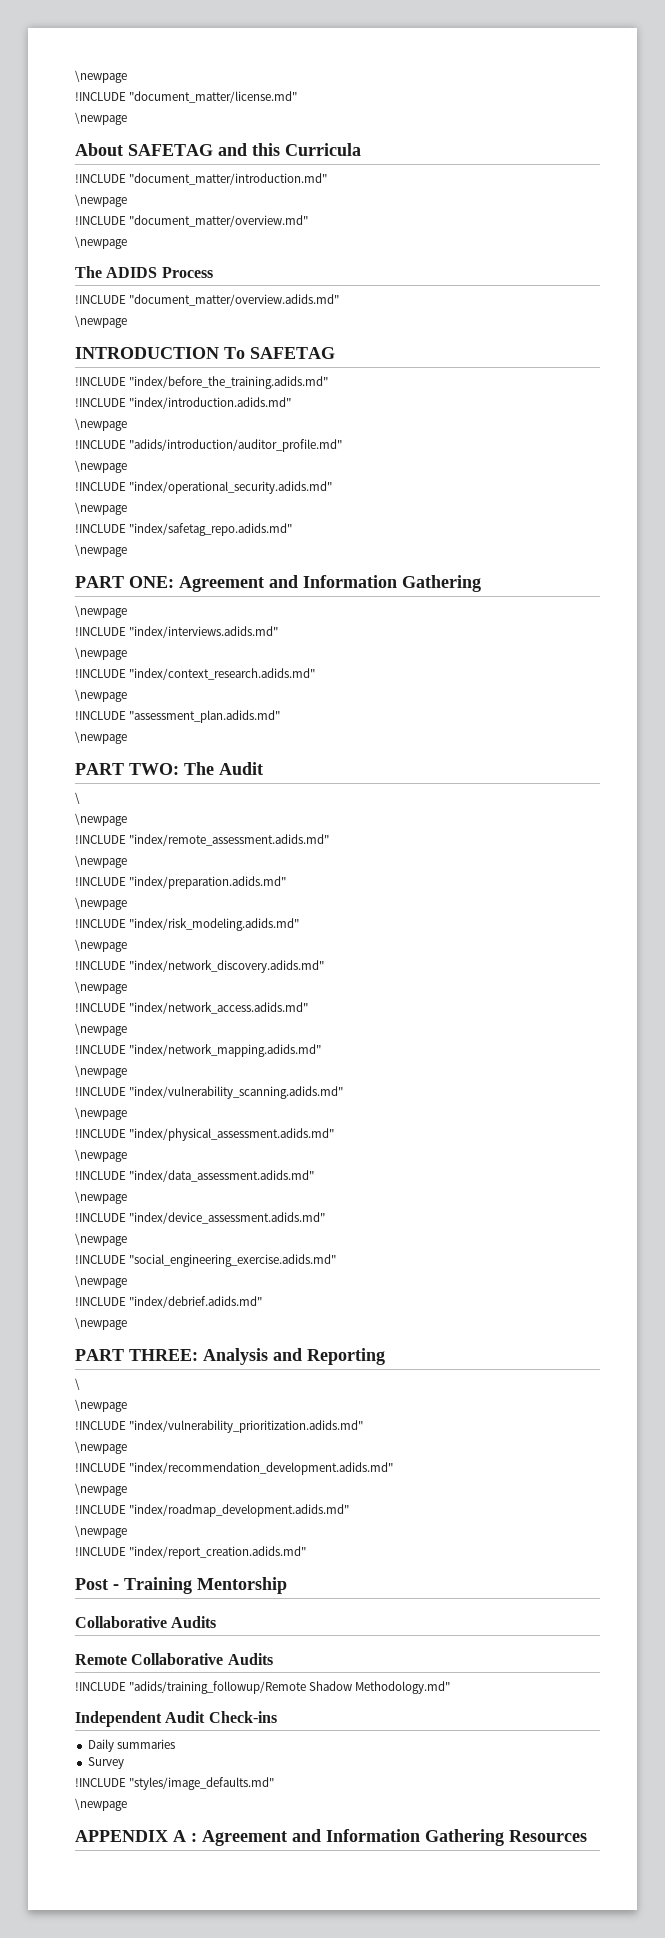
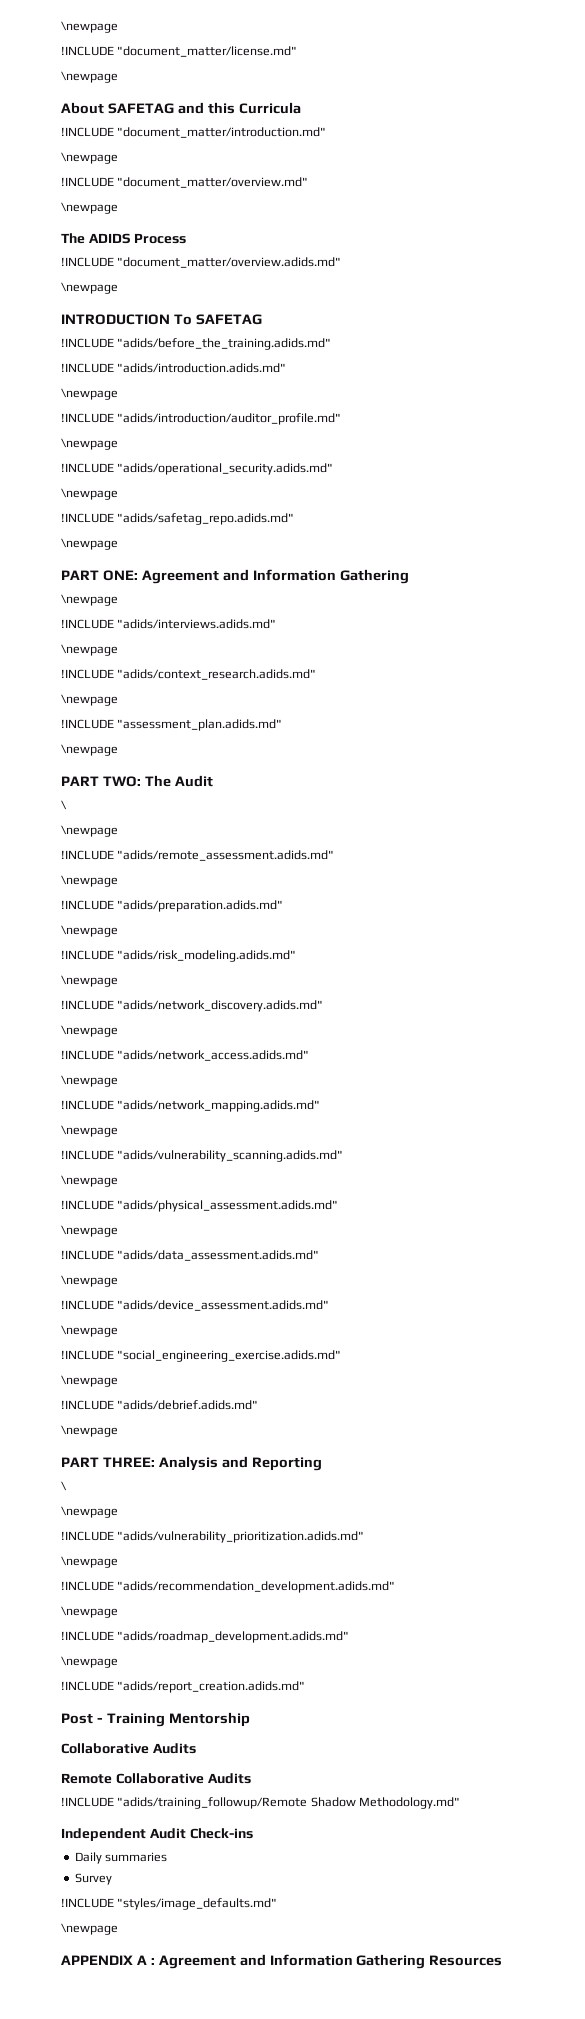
- !INCLUDE "index/before_the_training.adids.md"
- !INCLUDE "index/introduction.adids.md"
+ !INCLUDE "adids/before_the_training.adids.md"
+ !INCLUDE "adids/introduction.adids.md"
- !INCLUDE "index/operational_security.adids.md"
+ !INCLUDE "adids/operational_security.adids.md"
  \newpage
- !INCLUDE "index/safetag_repo.adids.md"
+ !INCLUDE "adids/safetag_repo.adids.md"
- !INCLUDE "index/interviews.adids.md"
+ !INCLUDE "adids/interviews.adids.md"
  \newpage
- !INCLUDE "index/context_research.adids.md"
+ !INCLUDE "adids/context_research.adids.md"
- !INCLUDE "index/remote_assessment.adids.md"
+ !INCLUDE "adids/remote_assessment.adids.md"
  \newpage
- !INCLUDE "index/preparation.adids.md"
+ !INCLUDE "adids/preparation.adids.md"
  \newpage
- !INCLUDE "index/risk_modeling.adids.md"
+ !INCLUDE "adids/risk_modeling.adids.md"
  \newpage
- !INCLUDE "index/network_discovery.adids.md"
+ !INCLUDE "adids/network_discovery.adids.md"
  \newpage
- !INCLUDE "index/network_access.adids.md"
+ !INCLUDE "adids/network_access.adids.md"
  \newpage
- !INCLUDE "index/network_mapping.adids.md"
+ !INCLUDE "adids/network_mapping.adids.md"
  \newpage
- !INCLUDE "index/vulnerability_scanning.adids.md"
+ !INCLUDE "adids/vulnerability_scanning.adids.md"
  \newpage
- !INCLUDE "index/physical_assessment.adids.md"
+ !INCLUDE "adids/physical_assessment.adids.md"
  \newpage
- !INCLUDE "index/data_assessment.adids.md"
+ !INCLUDE "adids/data_assessment.adids.md"
  \newpage
- !INCLUDE "index/device_assessment.adids.md"
+ !INCLUDE "adids/device_assessment.adids.md"
- !INCLUDE "index/debrief.adids.md"
+ !INCLUDE "adids/debrief.adids.md"
- !INCLUDE "index/vulnerability_prioritization.adids.md"
+ !INCLUDE "adids/vulnerability_prioritization.adids.md"
  \newpage
- !INCLUDE "index/recommendation_development.adids.md"
+ !INCLUDE "adids/recommendation_development.adids.md"
  \newpage
- !INCLUDE "index/roadmap_development.adids.md"
+ !INCLUDE "adids/roadmap_development.adids.md"
  \newpage
- !INCLUDE "index/report_creation.adids.md"
+ !INCLUDE "adids/report_creation.adids.md"

